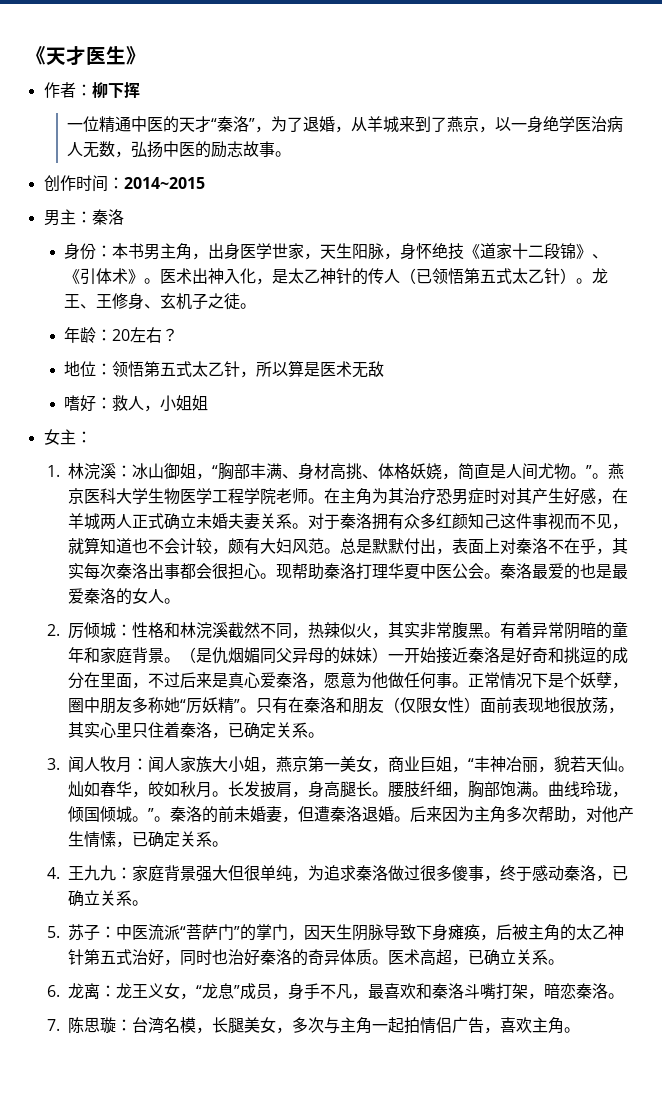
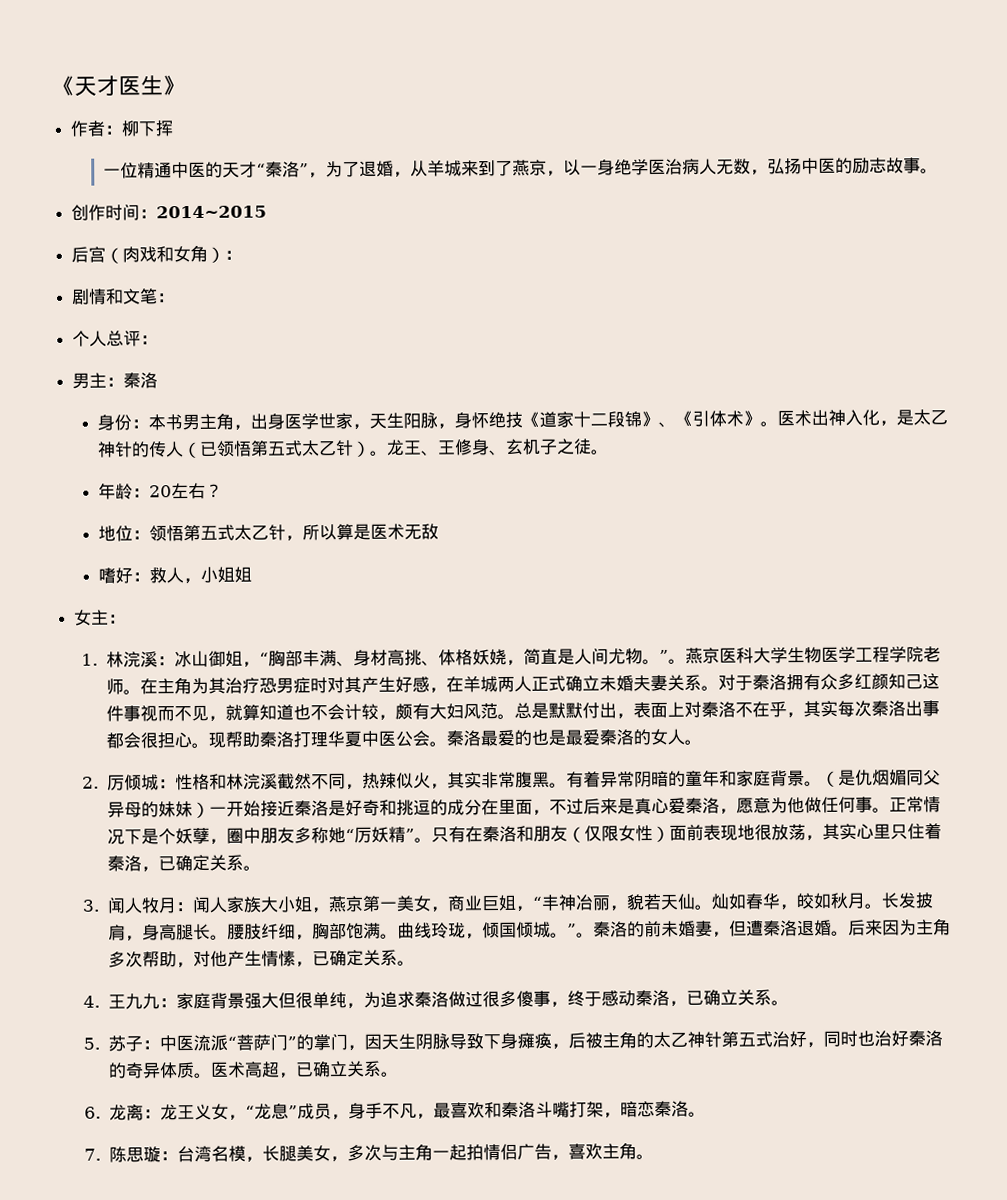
+ 后宫（肉戏和女角）：
+ 剧情和文笔：
+ 个人总评：

